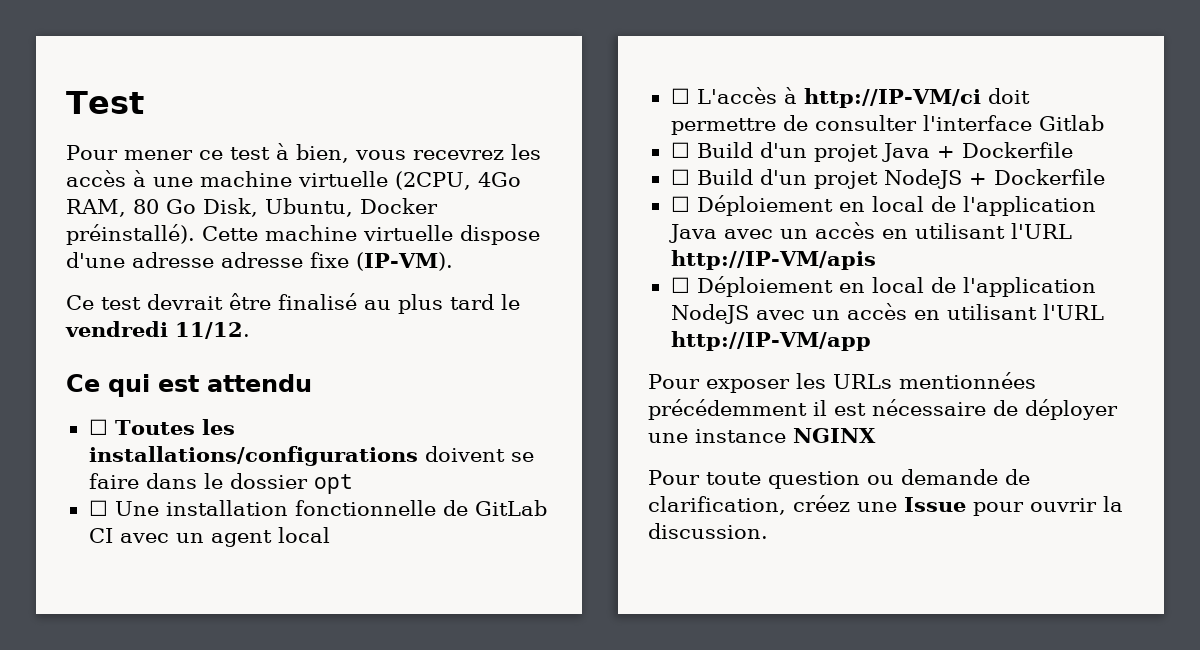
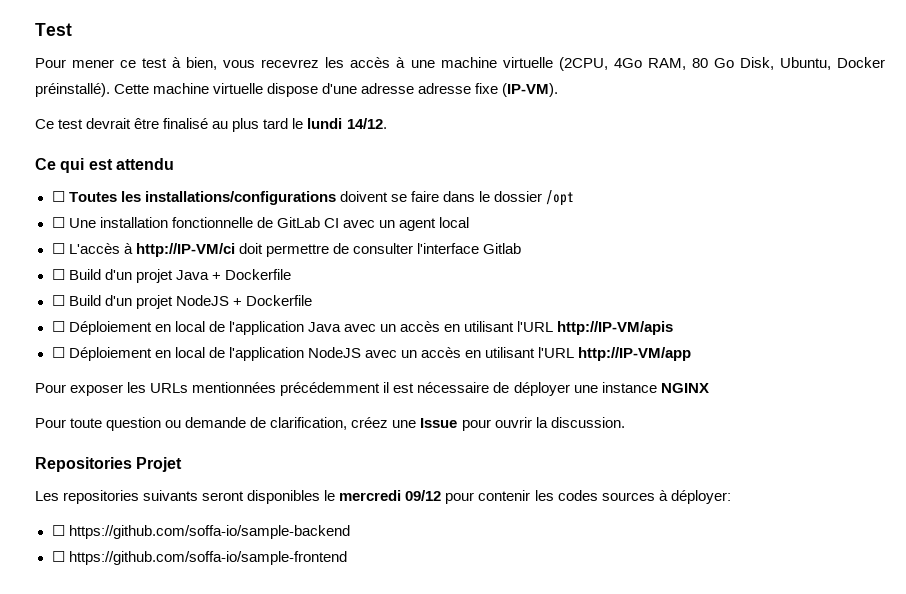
- Ce test devrait être finalisé au plus tard le vendredi 11/12.
+ Ce test devrait être finalisé au plus tard le lundi 14/12.
- ☐ Toutes les installations/configurations doivent se faire dans le dossier opt
+ ☐ Toutes les installations/configurations doivent se faire dans le dossier /opt
+ Repositories Projet
+ Les repositories suivants seront disponibles le mercredi 09/12 pour contenir les codes sources à déployer:
+ ☐ https://github.com/soffa-io/sample-backend
+ ☐ https://github.com/soffa-io/sample-frontend

